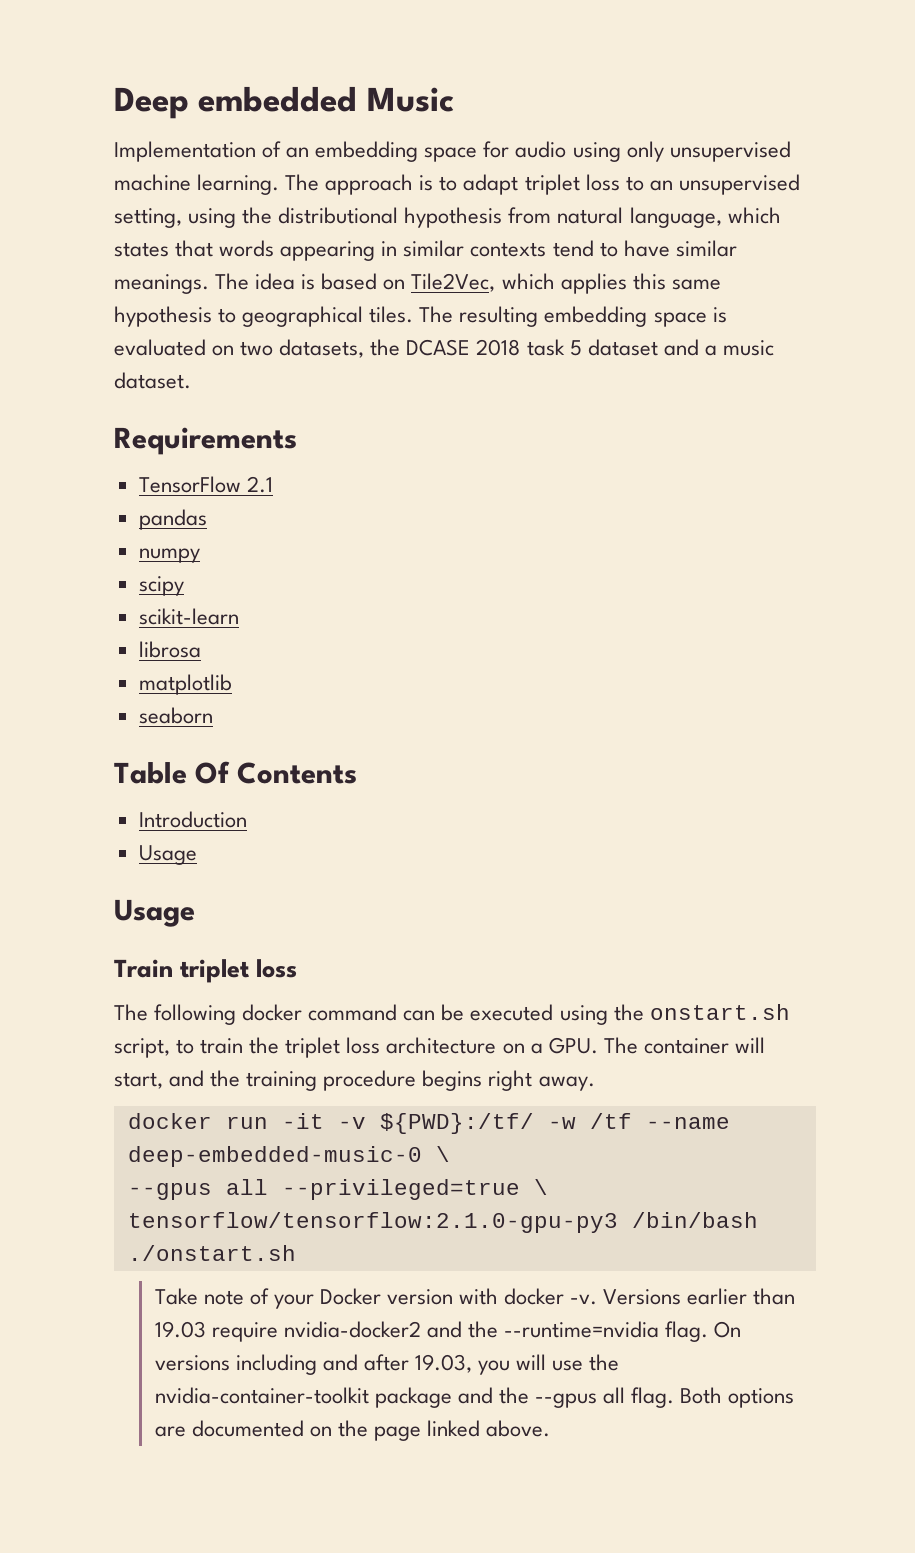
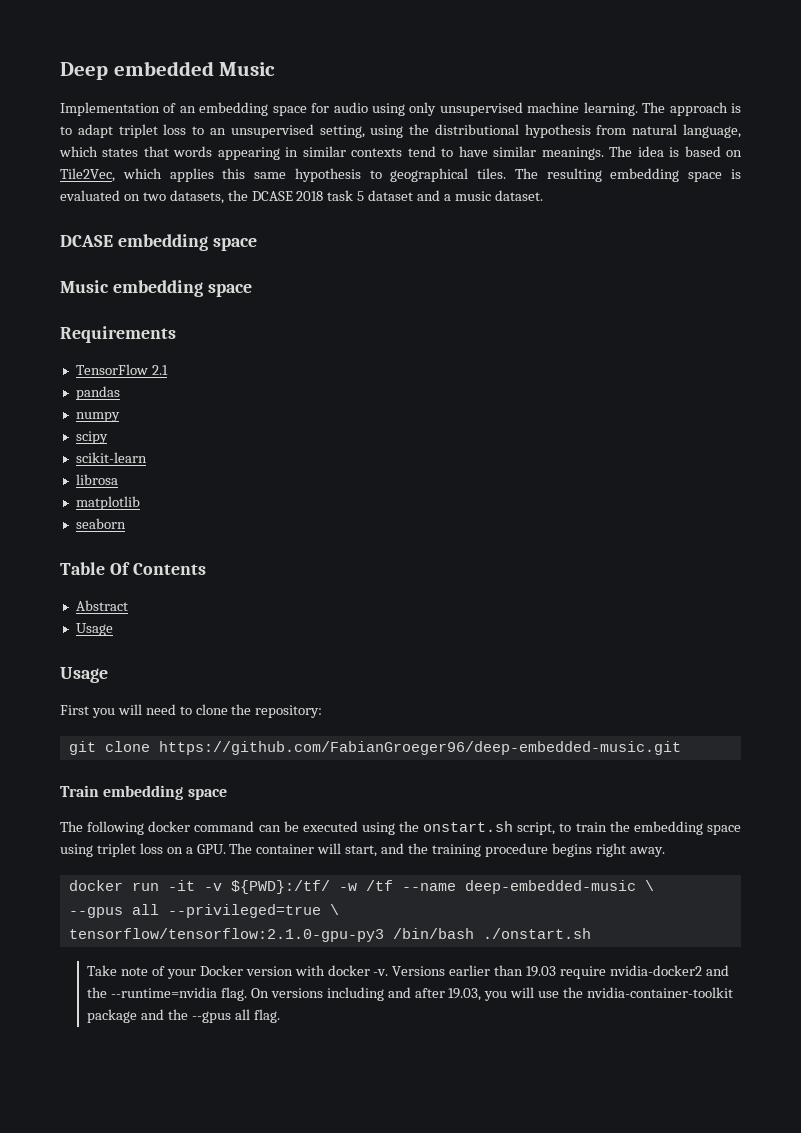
+ DCASE embedding space
+ Music embedding space
- Introduction
+ Abstract
+ First you will need to clone the repository:
+ git clone https://github.com/FabianGroeger96/deep-embedded-music.git
- Train triplet loss
+ Train embedding space
- The following docker command can be executed using the onstart.sh script, to train the triplet loss architecture on a GPU. The container will start, and the training procedure begins right away.
+ The following docker command can be executed using the onstart.sh script, to train the embedding space using triplet loss on a GPU. The container will start, and the training procedure begins right away.
- docker run -it -v ${PWD}:/tf/ -w /tf --name deep-embedded-music-0 \
+ docker run -it -v ${PWD}:/tf/ -w /tf --name deep-embedded-music \
- Both options are documented on the page linked above.

